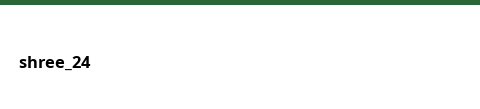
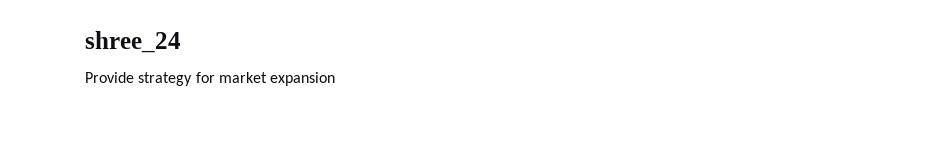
+ Provide strategy for market expansion

